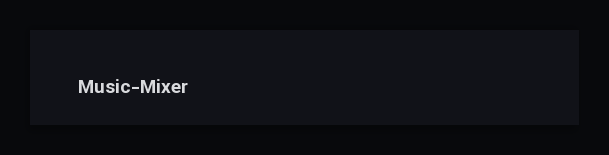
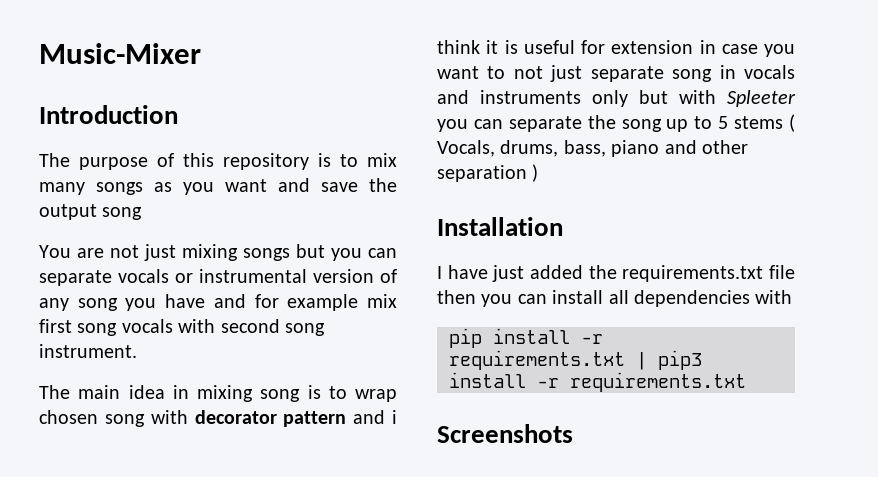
+ Introduction
+ The purpose of this repository is to mix many songs as you want and save the output song
+ You are not just mixing songs but you can separate vocals or instrumental version of any song you have and for example mix first song vocals with second song instrument.
+ The main idea in mixing song is to wrap chosen song with decorator pattern and i think it is useful for extension in case you want to not just separate song in vocals and instruments only but with Spleeter you can separate the song up to 5 stems ( Vocals, drums, bass, piano and other separation )
+ Installation
+ I have just added the requirements.txt file then you can install all dependencies with
+ pip install -r requirements.txt | pip3 install -r requirements.txt
+ Screenshots

